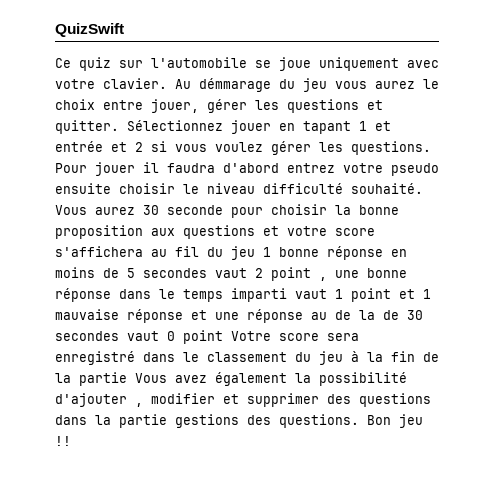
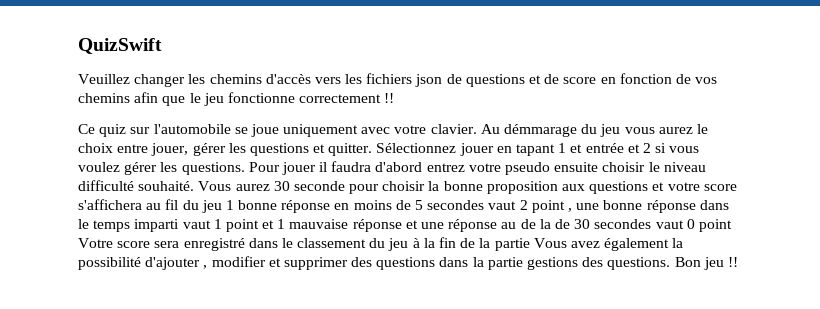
+ Veuillez changer les chemins d'accès vers les fichiers json de questions et de score en fonction de vos chemins afin que le jeu fonctionne correctement !!

